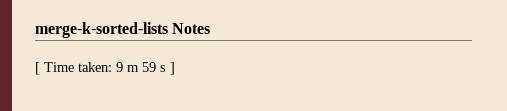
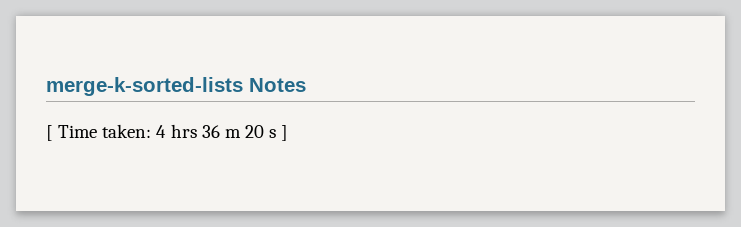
- [ Time taken: 9 m 59 s ]
+ [ Time taken: 4 hrs 36 m 20 s ]

